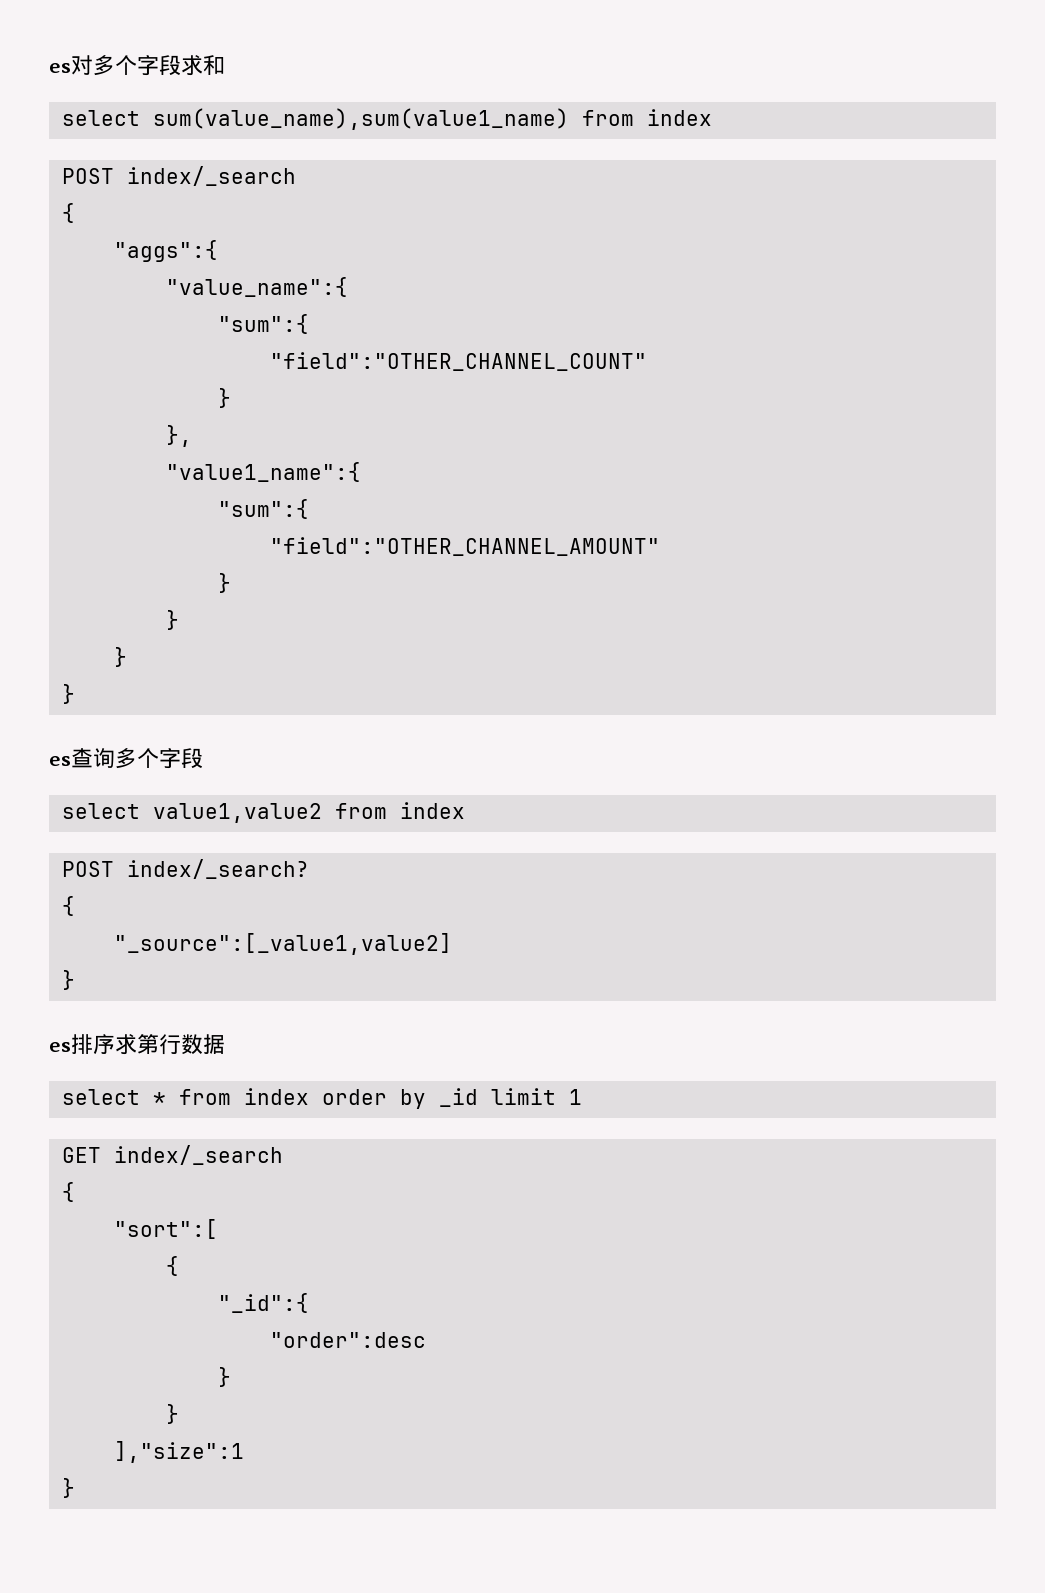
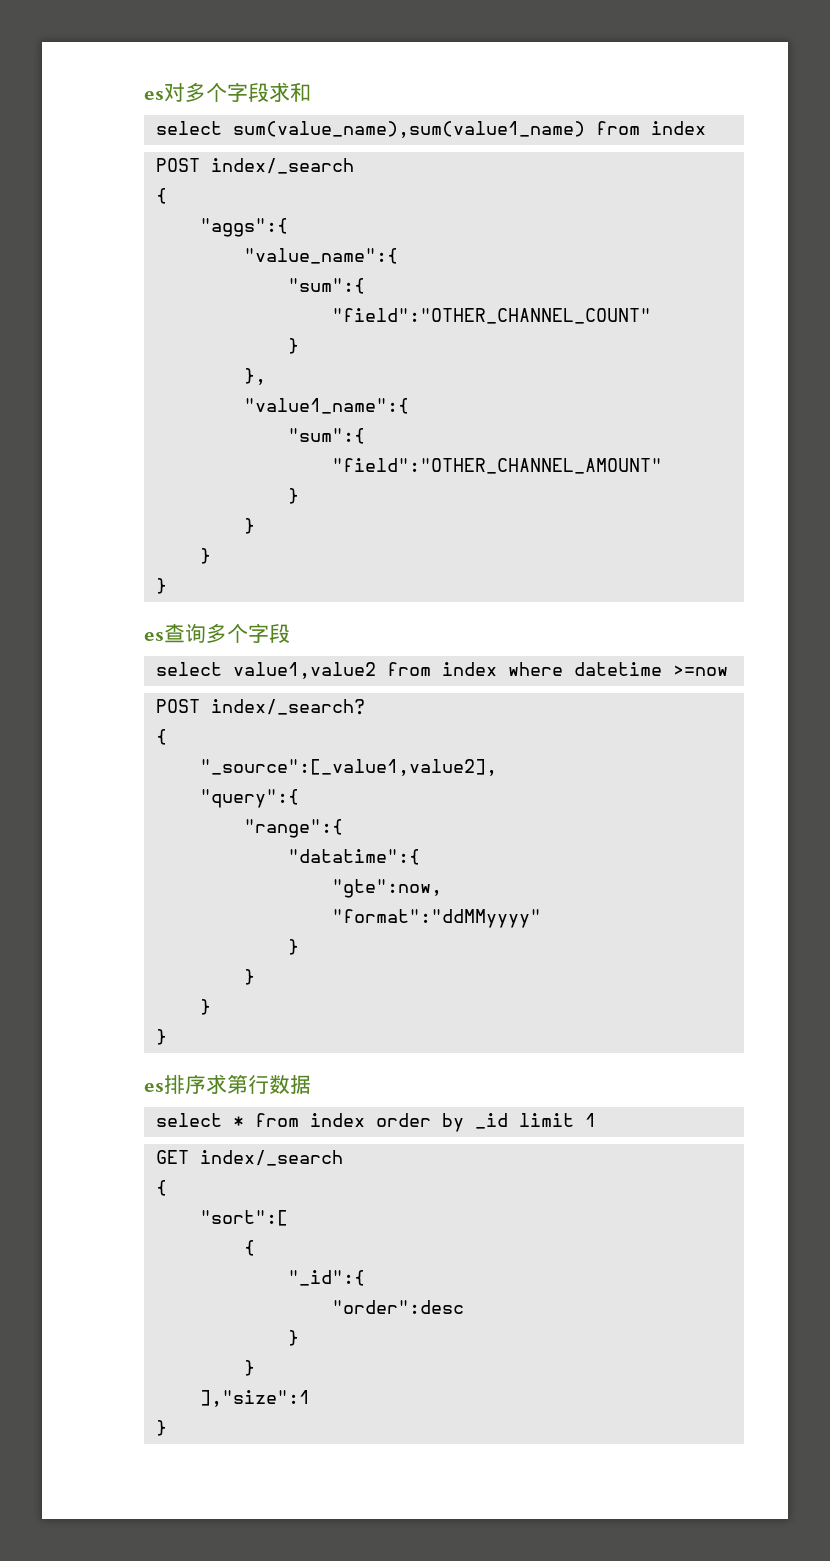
- select value1,value2 from index
+ select value1,value2 from index where datetime >=now
- "_source":[_value1,value2]
+ "_source":[_value1,value2],
+ "query":{
+ "range":{
+ "datatime":{
+ "gte":now,
+ "format":"ddMMyyyy"
+ }
+ }
+ }

